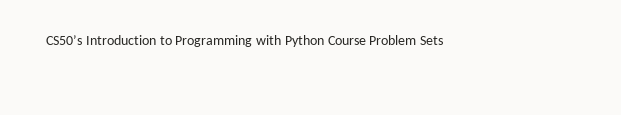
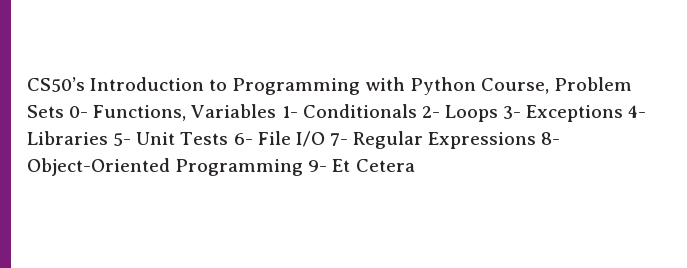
- CS50’s Introduction to Programming with Python Course Problem Sets
+ CS50’s Introduction to Programming with Python Course, Problem Sets 0- Functions, Variables 1- Conditionals 2- Loops 3- Exceptions 4- Libraries 5- Unit Tests 6- File I/O 7- Regular Expressions 8- Object-Oriented Programming 9- Et Cetera

